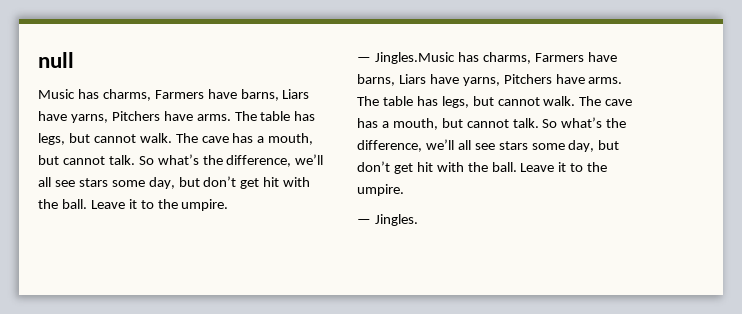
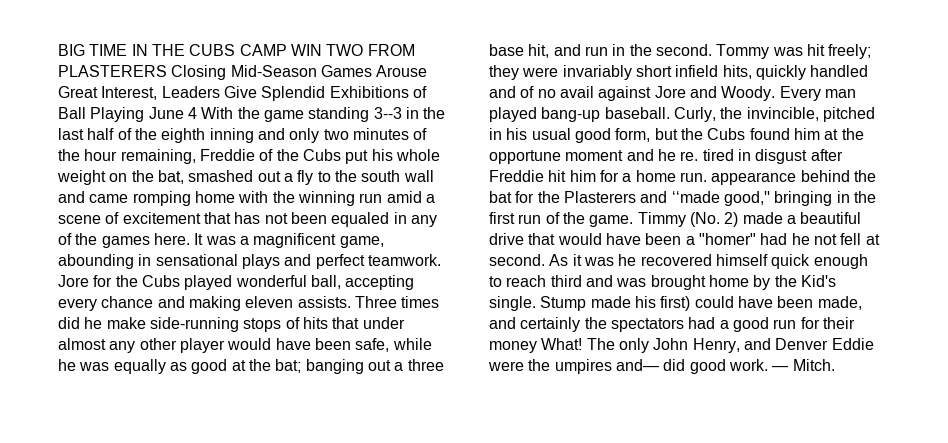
- null
- Music has charms, Farmers have barns, Liars have yarns, Pitchers have arms. The table has legs, but cannot walk. The cave has a mouth, but cannot talk. So what’s the difference, we’ll all see stars some day, but don’t get hit with the ball. Leave it to the umpire.
- — Jingles.Music has charms, Farmers have barns, Liars have yarns, Pitchers have arms. The table has legs, but cannot walk. The cave has a mouth, but cannot talk. So what’s the difference, we’ll all see stars some day, but don’t get hit with the ball. Leave it to the umpire.
- — Jingles.
+ BIG TIME IN THE CUBS CAMP WIN TWO FROM PLASTERERS Closing Mid-Season Games Arouse Great Interest, Leaders Give Splendid Exhibitions of Ball Playing June 4 With the game standing 3--3 in the last half of the eighth inning and only two minutes of the hour remaining, Freddie of the Cubs put his whole weight on the bat, smashed out a fly to the south wall and came romping home with the winning run amid a scene of excitement that has not been equaled in any of the games here. It was a magnificent game, abounding in sensational plays and perfect teamwork. Jore for the Cubs played wonderful ball, accepting every chance and making eleven assists. Three times did he make side-running stops of hits that under almost any other player would have been safe, while he was equally as good at the bat; banging out a three base hit, and run in the second. Tommy was hit freely; they were invariably short infield hits, quickly handled and of no avail against Jore and Woody. Every man played bang-up baseball. Curly, the invincible, pitched in his usual good form, but the Cubs found him at the opportune moment and he re. tired in disgust after Freddie hit him for a home run. appearance behind the bat for the Plasterers and ‘‘made good,'' bringing in the first run of the game. Timmy (No. 2) made a beautiful drive that would have been a "homer" had he not fell at second. As it was he recovered himself quick enough to reach third and was brought home by the Kid's single. Stump made his first) could have been made, and certainly the spectators had a good run for their money What! The only John Henry, and Denver Eddie were the umpires and— did good work. — Mitch.

